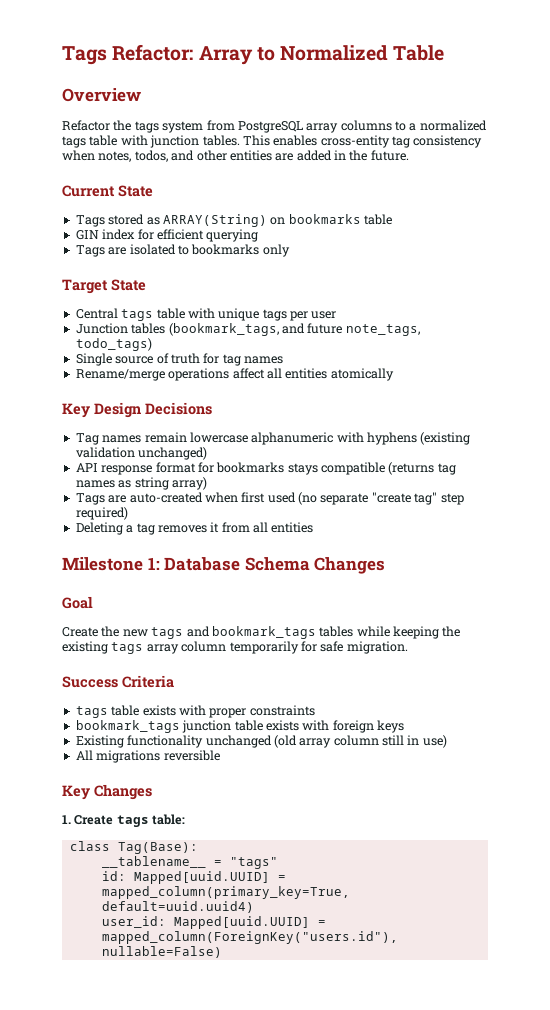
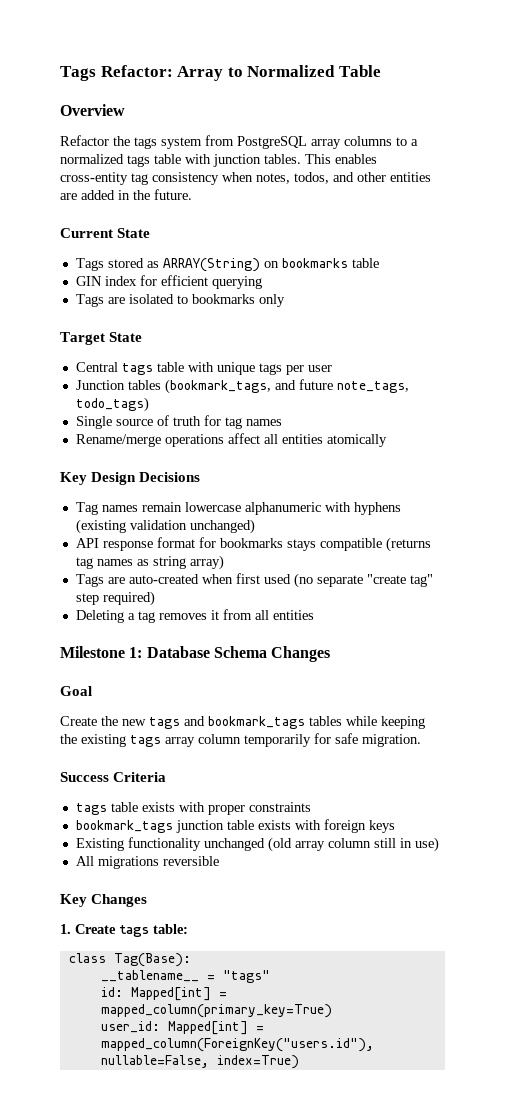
- id: Mapped[uuid.UUID] = mapped_column(primary_key=True, default=uuid.uuid4)
+ id: Mapped[int] = mapped_column(primary_key=True)
- user_id: Mapped[uuid.UUID] = mapped_column(ForeignKey("users.id"), nullable=False)
+ user_id: Mapped[int] = mapped_column(ForeignKey("users.id"), nullable=False, index=True)

